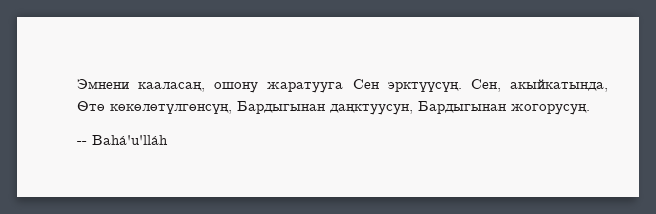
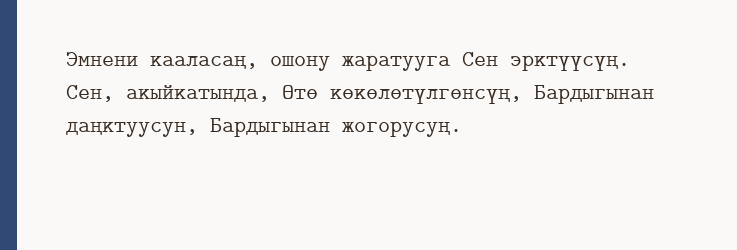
- -- Bahá'u'lláh

